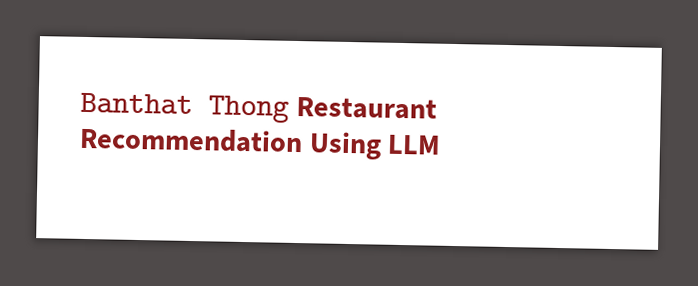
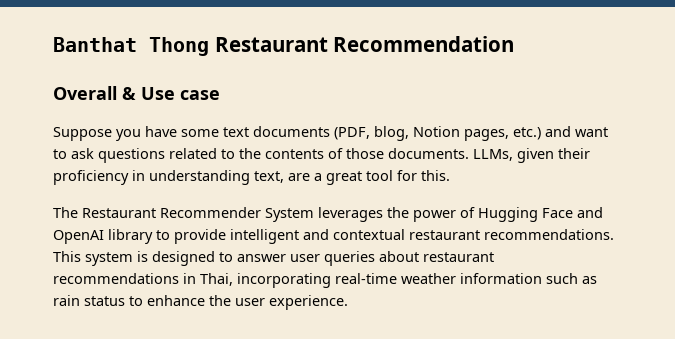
- Banthat Thong Restaurant Recommendation Using LLM
+ Banthat Thong Restaurant Recommendation
+ Overall & Use case
+ Suppose you have some text documents (PDF, blog, Notion pages, etc.) and want to ask questions related to the contents of those documents. LLMs, given their proficiency in understanding text, are a great tool for this.
+ The Restaurant Recommender System leverages the power of Hugging Face and OpenAI library to provide intelligent and contextual restaurant recommendations. This system is designed to answer user queries about restaurant recommendations in Thai, incorporating real-time weather information such as rain status to enhance the user experience.

